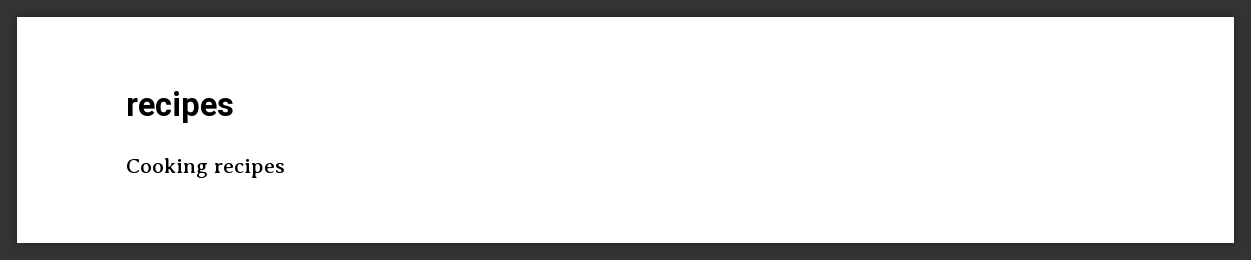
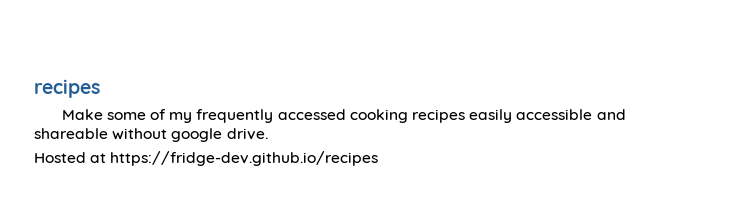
- Cooking recipes
+ Make some of my frequently accessed cooking recipes easily accessible and shareable without google drive.
+ Hosted at https://fridge-dev.github.io/recipes

